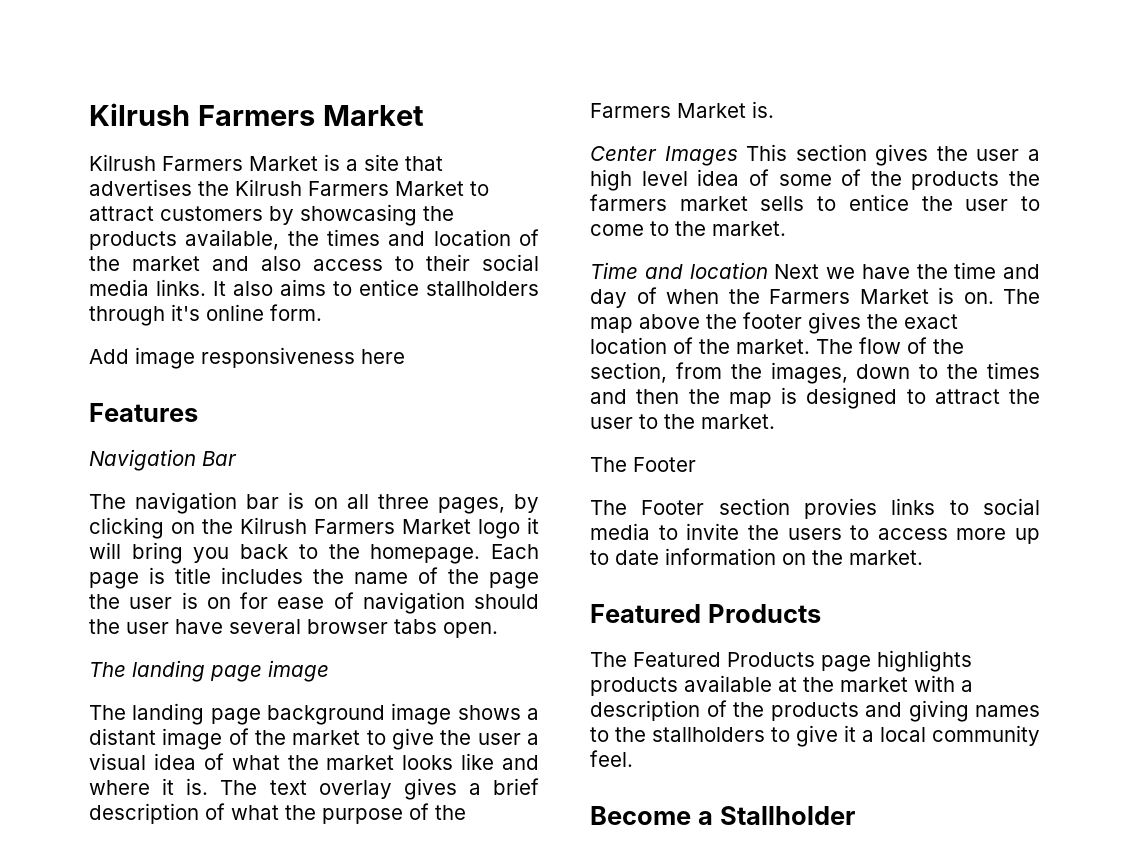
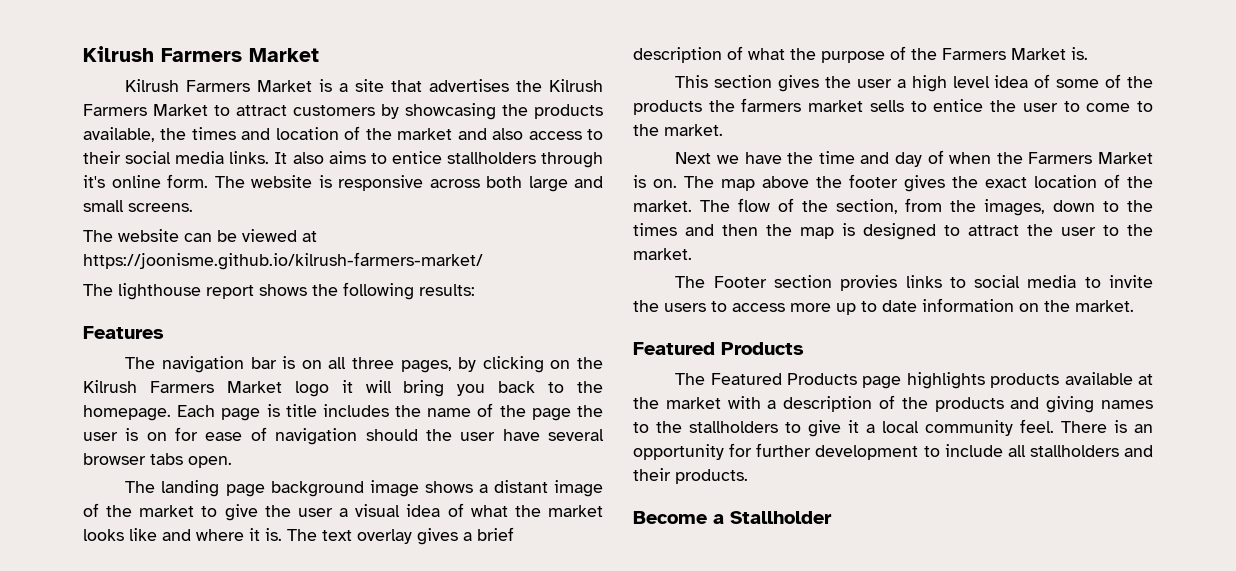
- It also aims to entice stallholders through it's online form.
- Add image responsiveness here
+ It also aims to entice stallholders through it's online form. The website is responsive across both large and small screens.
+ The website can be viewed at https://joonisme.github.io/kilrush-farmers-market/
+ The lighthouse report shows the following results:
- Navigation Bar
- The landing page image
- Center Images This section gives the user a high level idea of some of the products the farmers market sells to entice the user to come to the market.
+ This section gives the user a high level idea of some of the products the farmers market sells to entice the user to come to the market.
- Time and location Next we have the time and day of when the Farmers Market is on.
+ Next we have the time and day of when the Farmers Market is on.
  The flow of the section, from the images, down to the times and then the map is designed to attract the user to the market.
- The Footer
+ There is an opportunity for further development to include all stallholders and their products.

